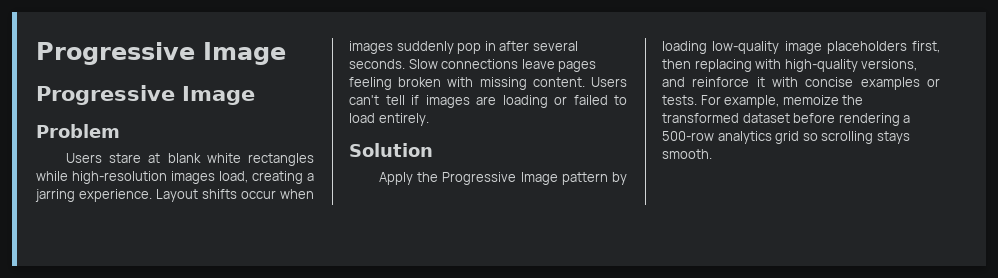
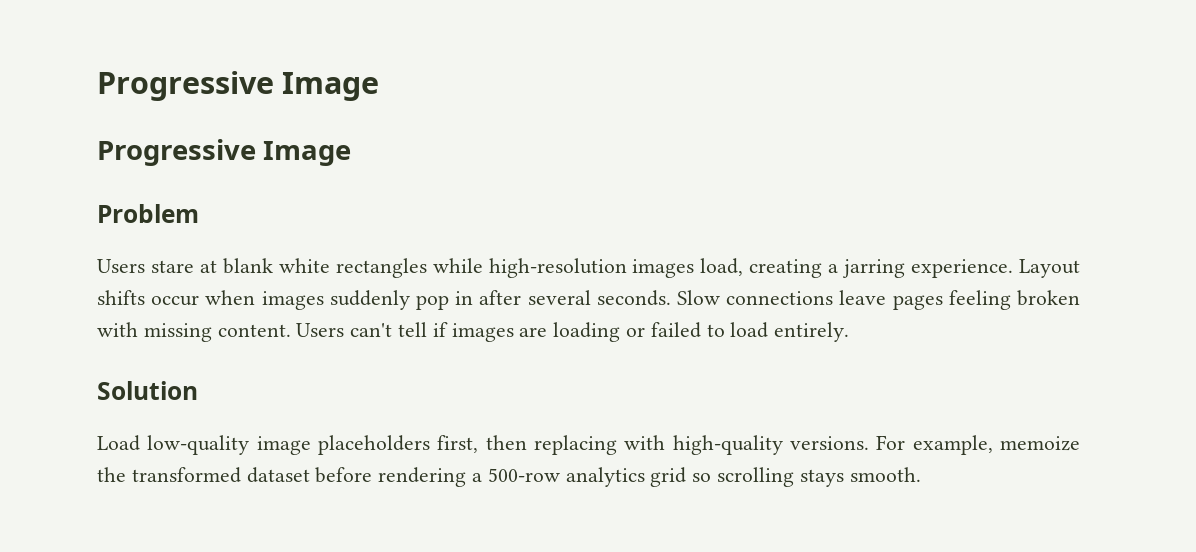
- Apply the Progressive Image pattern by loading low-quality image placeholders first, then replacing with high-quality versions, and reinforce it with concise examples or tests.
+ Load low-quality image placeholders first, then replacing with high-quality versions.

